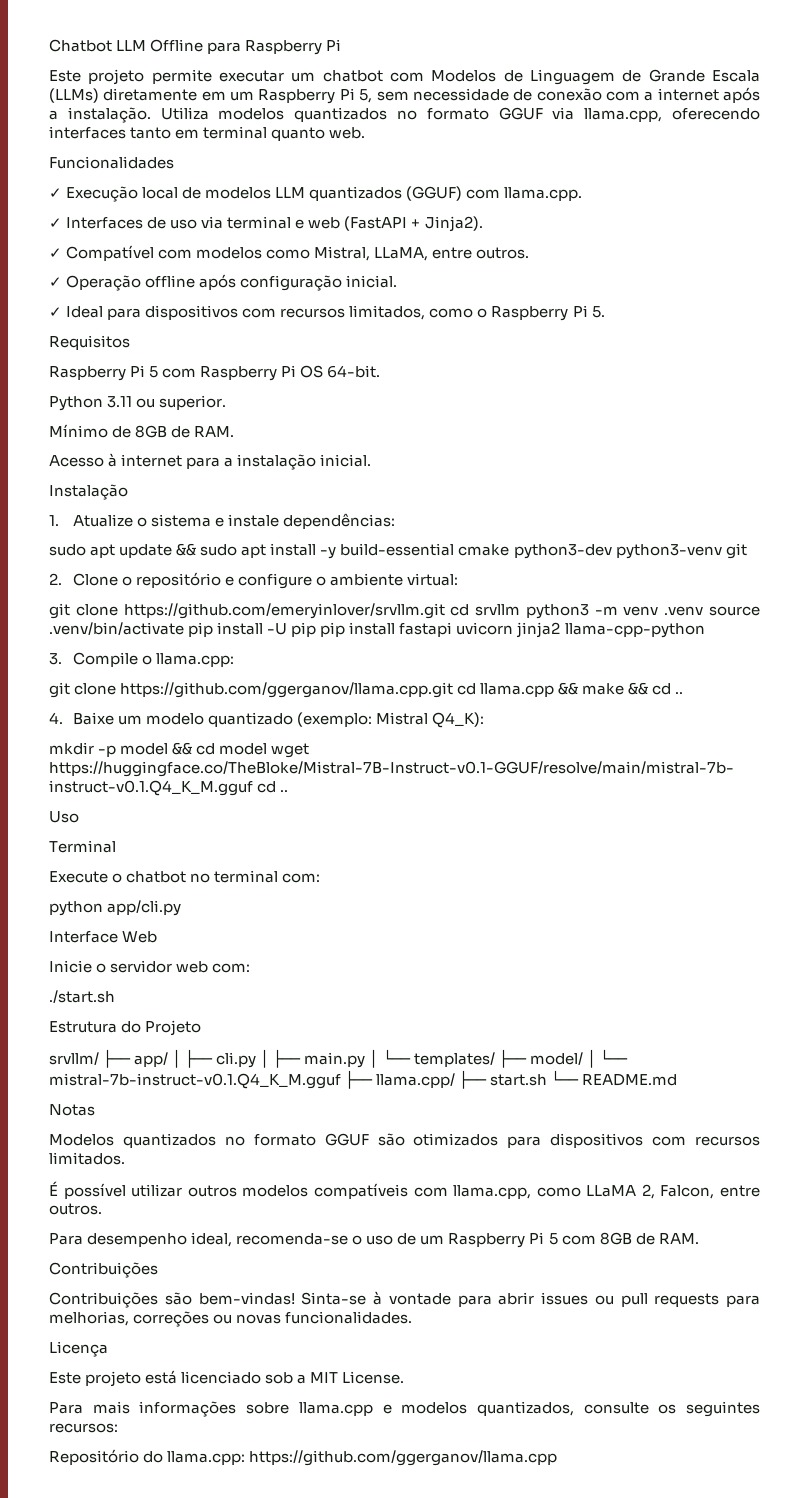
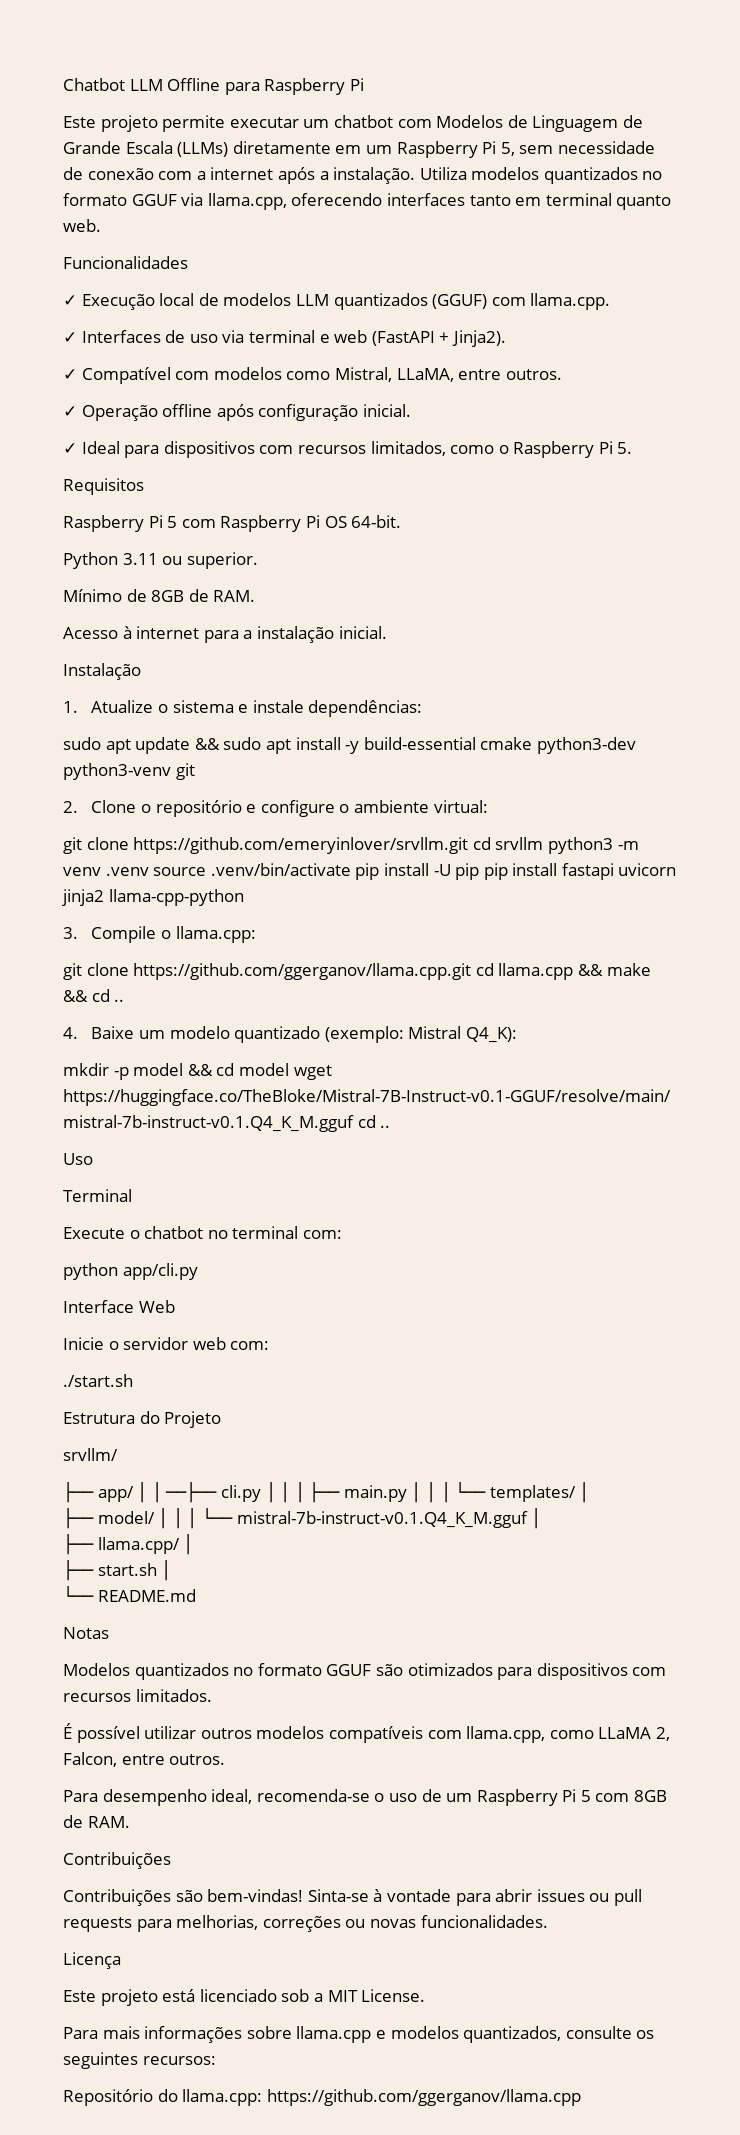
- srvllm/ ├── app/ │ ├── cli.py │ ├── main.py │ └── templates/ ├── model/ │ └── mistral-7b-instruct-v0.1.Q4_K_M.gguf ├── llama.cpp/ ├── start.sh └── README.md
+ srvllm/
+ ├── app/ │ │ ──├── cli.py │ │ │ ├── main.py │ │ │ └── templates/ │
+ ├── model/ │ │ │ └── mistral-7b-instruct-v0.1.Q4_K_M.gguf │
+ ├── llama.cpp/ │
+ ├── start.sh │
+ └── README.md

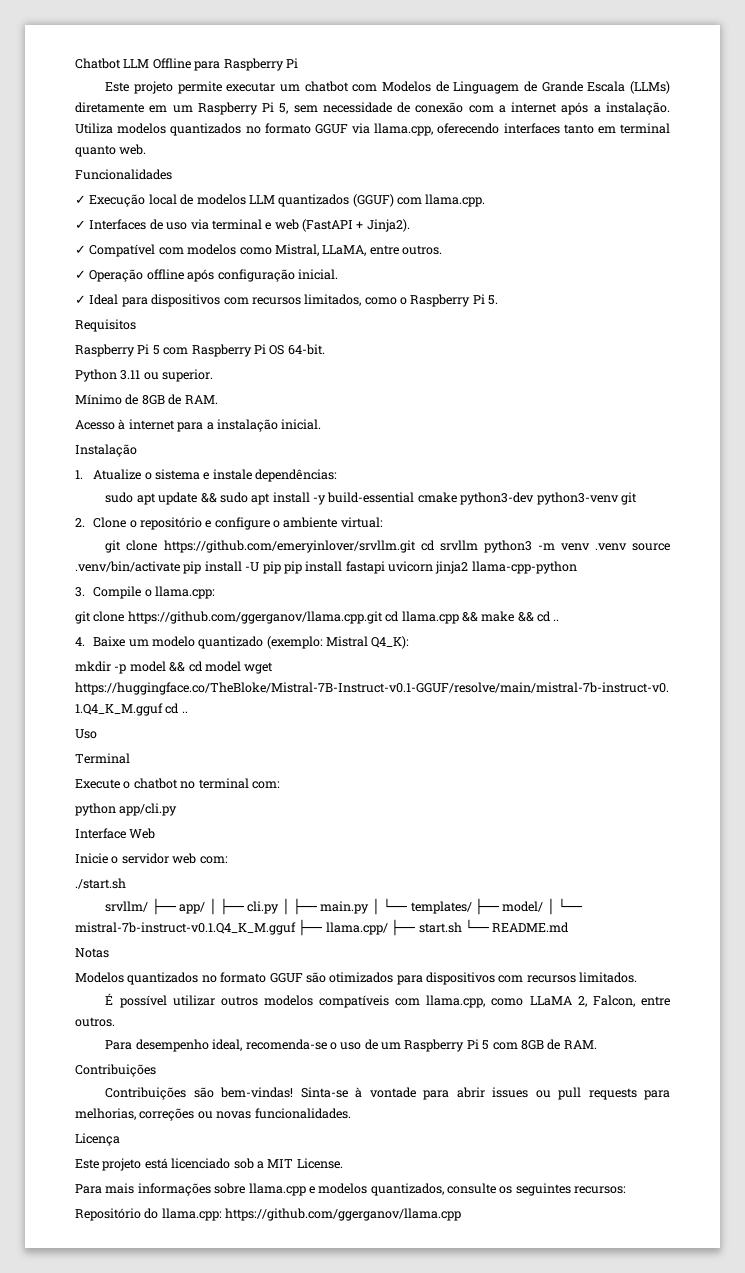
- Estrutura do Projeto
- srvllm/
- ├── app/ │ │ ──├── cli.py │ │ │ ├── main.py │ │ │ └── templates/ │
- ├── model/ │ │ │ └── mistral-7b-instruct-v0.1.Q4_K_M.gguf │
- ├── llama.cpp/ │
- ├── start.sh │
- └── README.md
+ srvllm/ ├── app/ │ ├── cli.py │ ├── main.py │ └── templates/ ├── model/ │ └── mistral-7b-instruct-v0.1.Q4_K_M.gguf ├── llama.cpp/ ├── start.sh └── README.md

